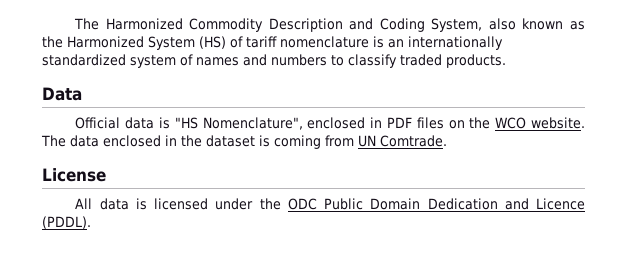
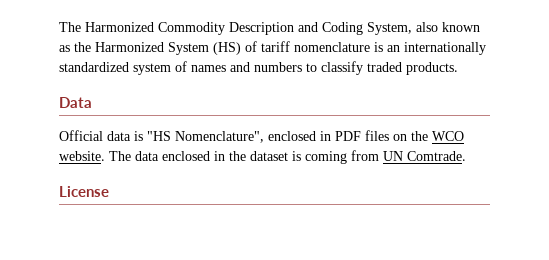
- All data is licensed under the ODC Public Domain Dedication and Licence (PDDL).

